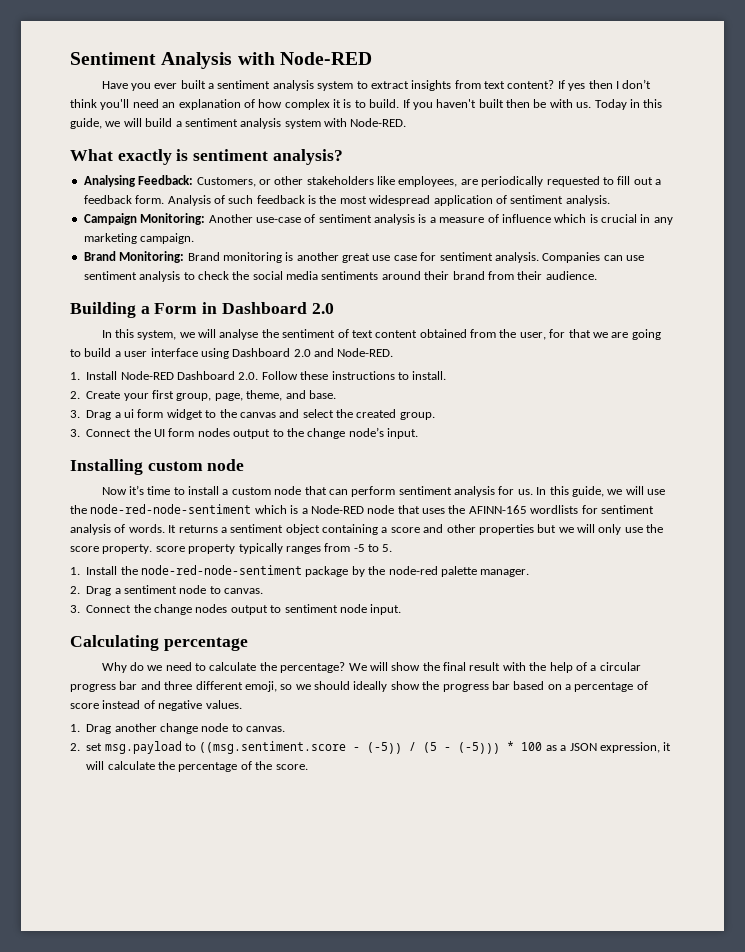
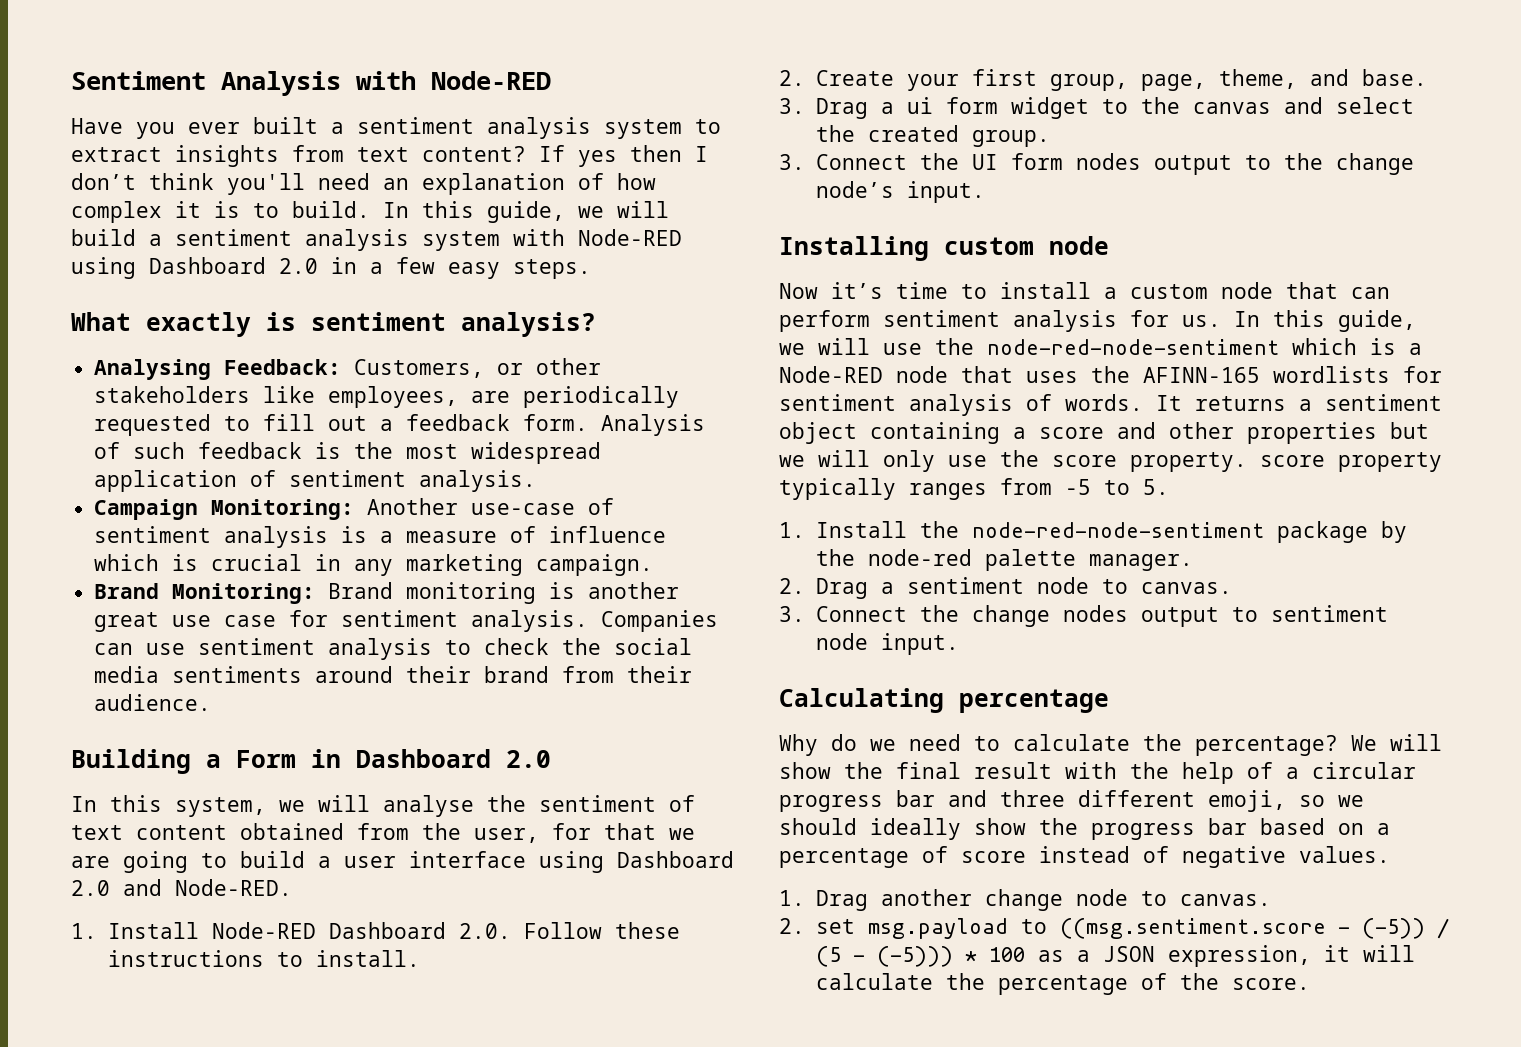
- If you haven't built then be with us. Today in this guide, we will build a sentiment analysis system with Node-RED.
+ In this guide, we will build a sentiment analysis system with Node-RED using Dashboard 2.0 in a few easy steps.

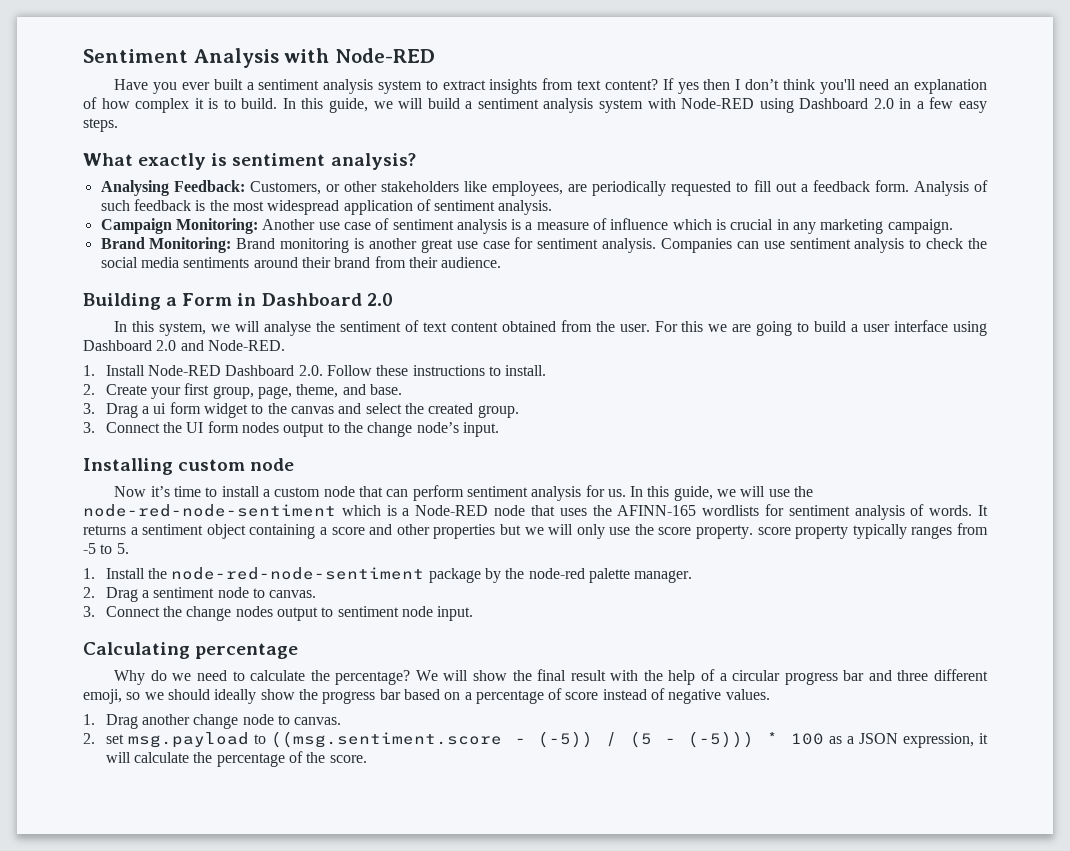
- Campaign Monitoring: Another use-case of sentiment analysis is a measure of influence which is crucial in any marketing campaign.
+ Campaign Monitoring: Another use case of sentiment analysis is a measure of influence which is crucial in any marketing campaign.
- In this system, we will analyse the sentiment of text content obtained from the user, for that we are going to build a user interface using Dashboard 2.0 and Node-RED.
+ In this system, we will analyse the sentiment of text content obtained from the user. For this we are going to build a user interface using Dashboard 2.0 and Node-RED.

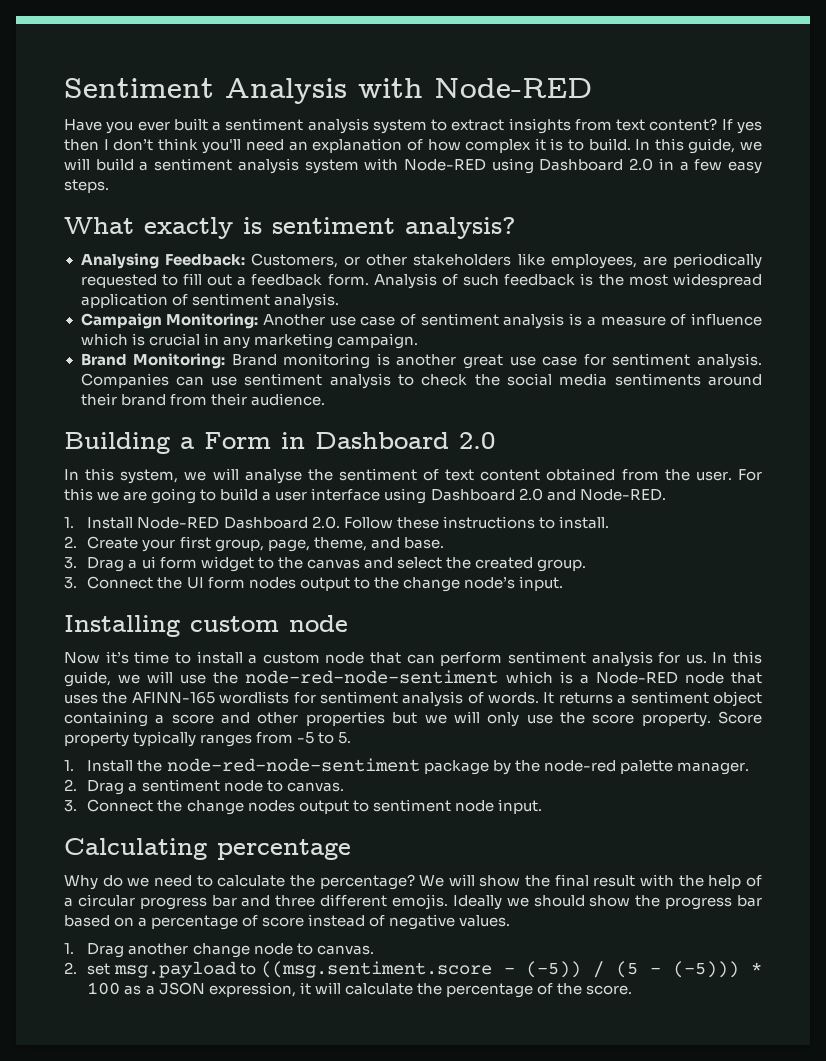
- It returns a sentiment object containing a score and other properties but we will only use the score property. score property typically ranges from -5 to 5.
+ It returns a sentiment object containing a score and other properties but we will only use the score property. Score property typically ranges from -5 to 5.
- We will show the final result with the help of a circular progress bar and three different emoji, so we should ideally show the progress bar based on a percentage of score instead of negative values.
+ We will show the final result with the help of a circular progress bar and three different emojis. Ideally we should show the progress bar based on a percentage of score instead of negative values.

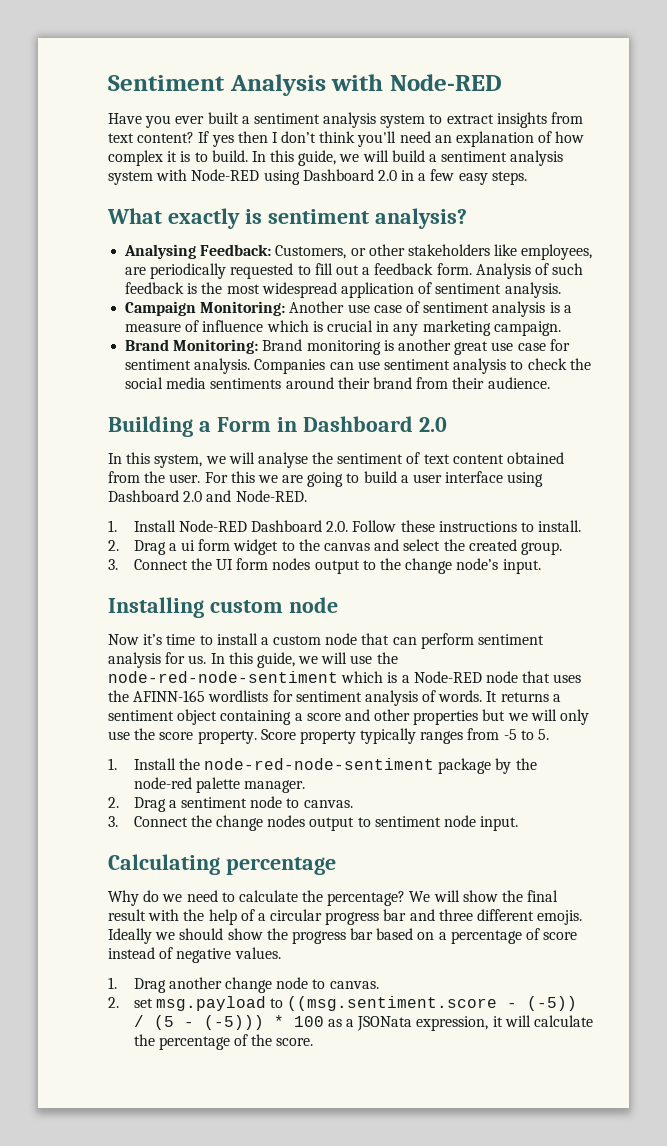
- 2. Create your first group, page, theme, and base.
- 3. Drag a ui form widget to the canvas and select the created group.
+ 2. Drag a ui form widget to the canvas and select the created group.
- 2. set msg.payload to ((msg.sentiment.score - (-5)) / (5 - (-5))) * 100 as a JSON expression, it will calculate the percentage of the score.
+ 2. set msg.payload to ((msg.sentiment.score - (-5)) / (5 - (-5))) * 100 as a JSONata expression, it will calculate the percentage of the score.

